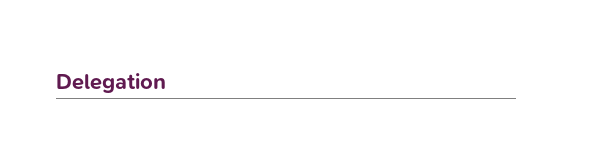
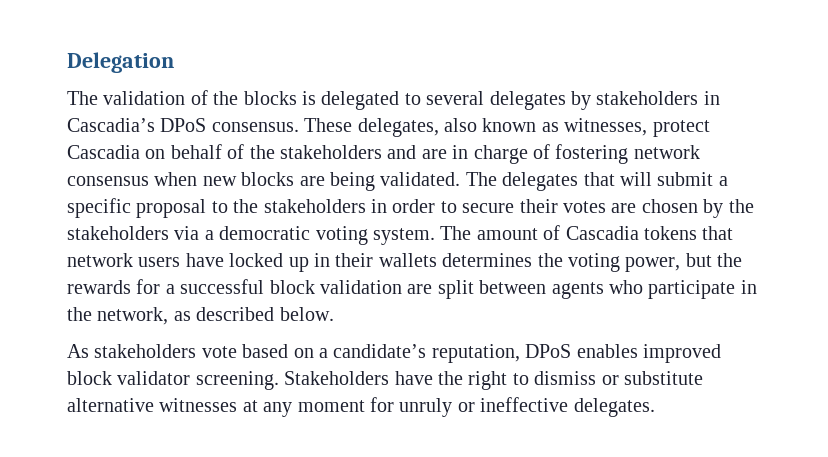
+ The validation of the blocks is delegated to several delegates by stakeholders in Cascadia’s DPoS consensus. These delegates, also known as witnesses, protect Cascadia on behalf of the stakeholders and are in charge of fostering network consensus when new blocks are being validated. The delegates that will submit a specific proposal to the stakeholders in order to secure their votes are chosen by the stakeholders via a democratic voting system. The amount of Cascadia tokens that network users have locked up in their wallets determines the voting power, but the rewards for a successful block validation are split between agents who participate in the network, as described below.
+ As stakeholders vote based on a candidate’s reputation, DPoS enables improved block validator screening. Stakeholders have the right to dismiss or substitute alternative witnesses at any moment for unruly or ineffective delegates.

